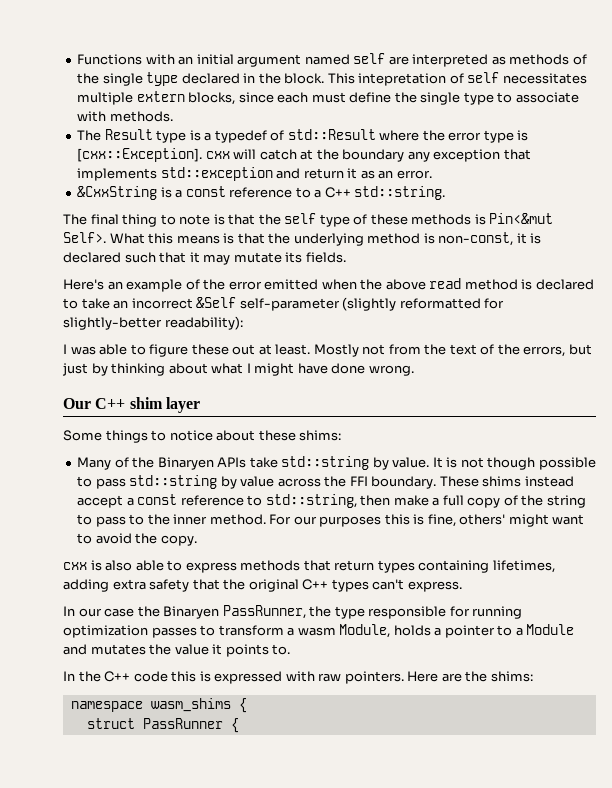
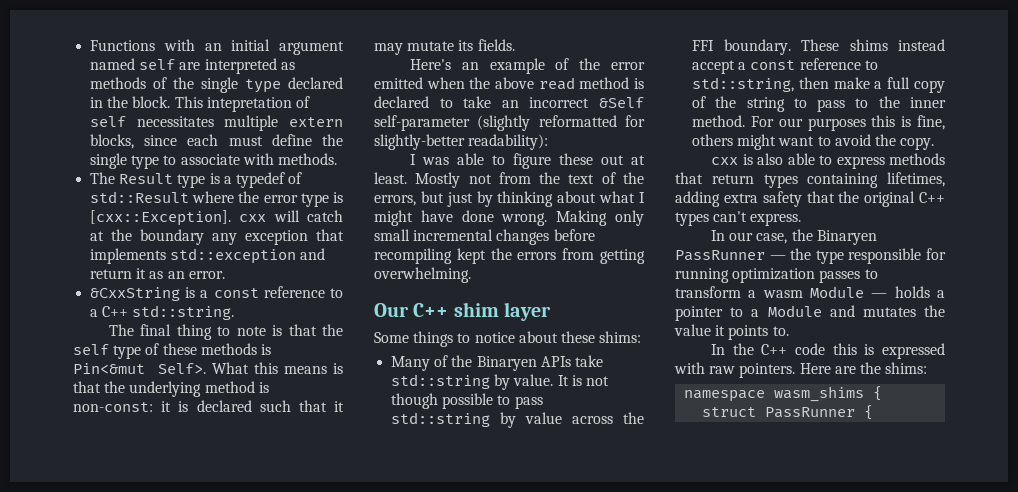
- What this means is that the underlying method is non-const, it is declared such that it may mutate its fields.
+ What this means is that the underlying method is non-const: it is declared such that it may mutate its fields.
+ Making only small incremental changes before recompiling kept the errors from getting overwhelming.
- For our purposes this is fine, others' might want to avoid the copy.
+ For our purposes this is fine, others might want to avoid the copy.
- In our case the Binaryen PassRunner, the type responsible for running optimization passes to transform a wasm Module, holds a pointer to a Module and mutates the value it points to.
+ In our case, the Binaryen PassRunner — the type responsible for running optimization passes to transform a wasm Module — holds a pointer to a Module and mutates the value it points to.

